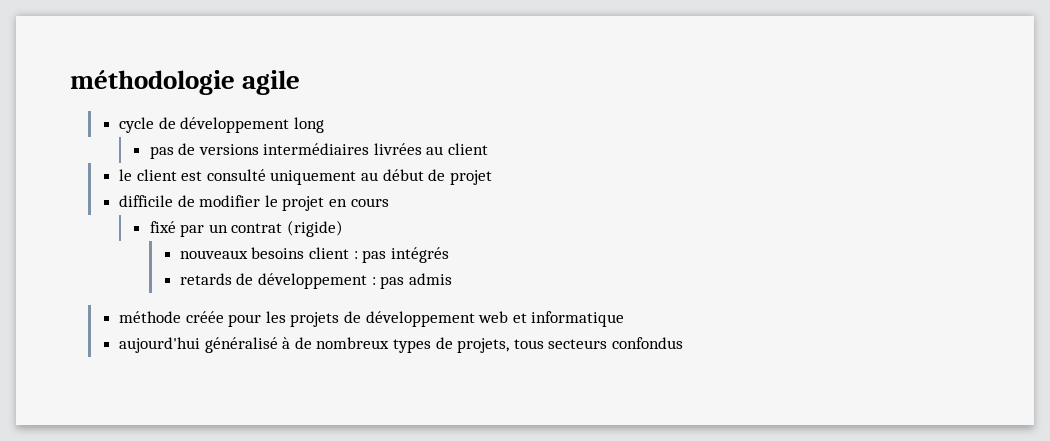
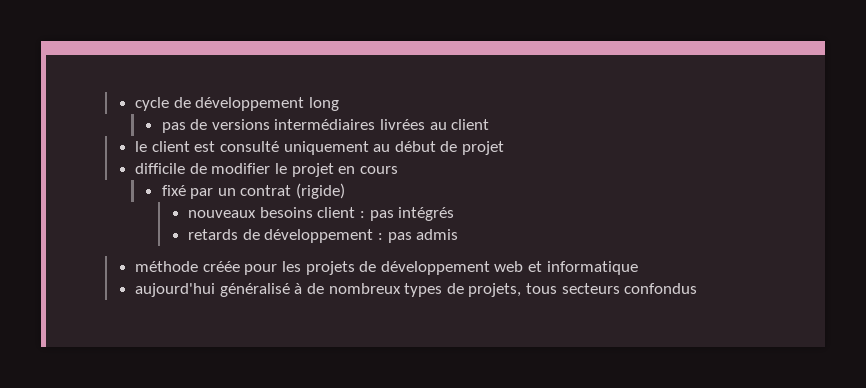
- méthodologie agile

